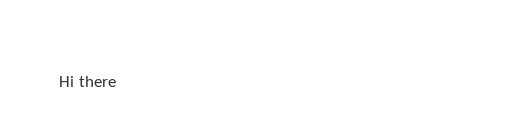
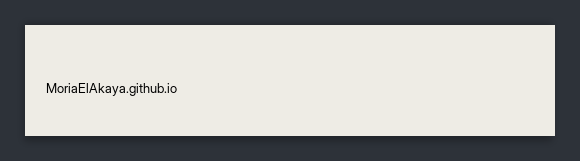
- Hi there
+ MoriaElAkaya.github.io

